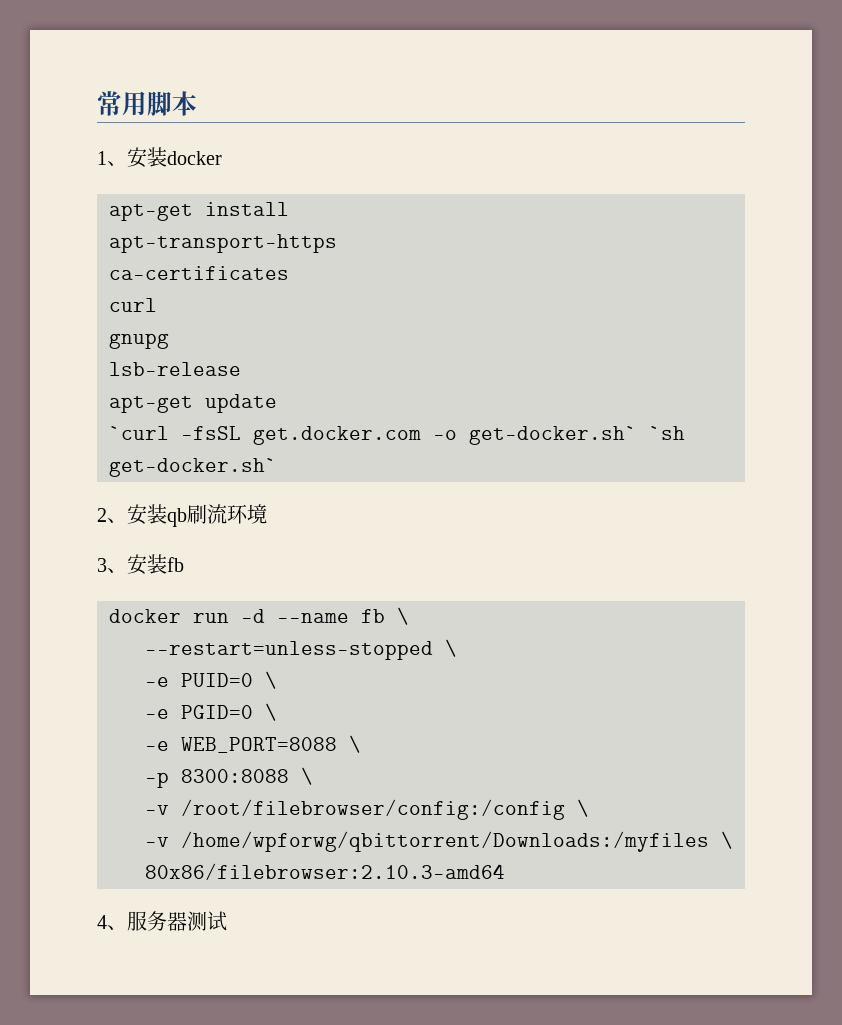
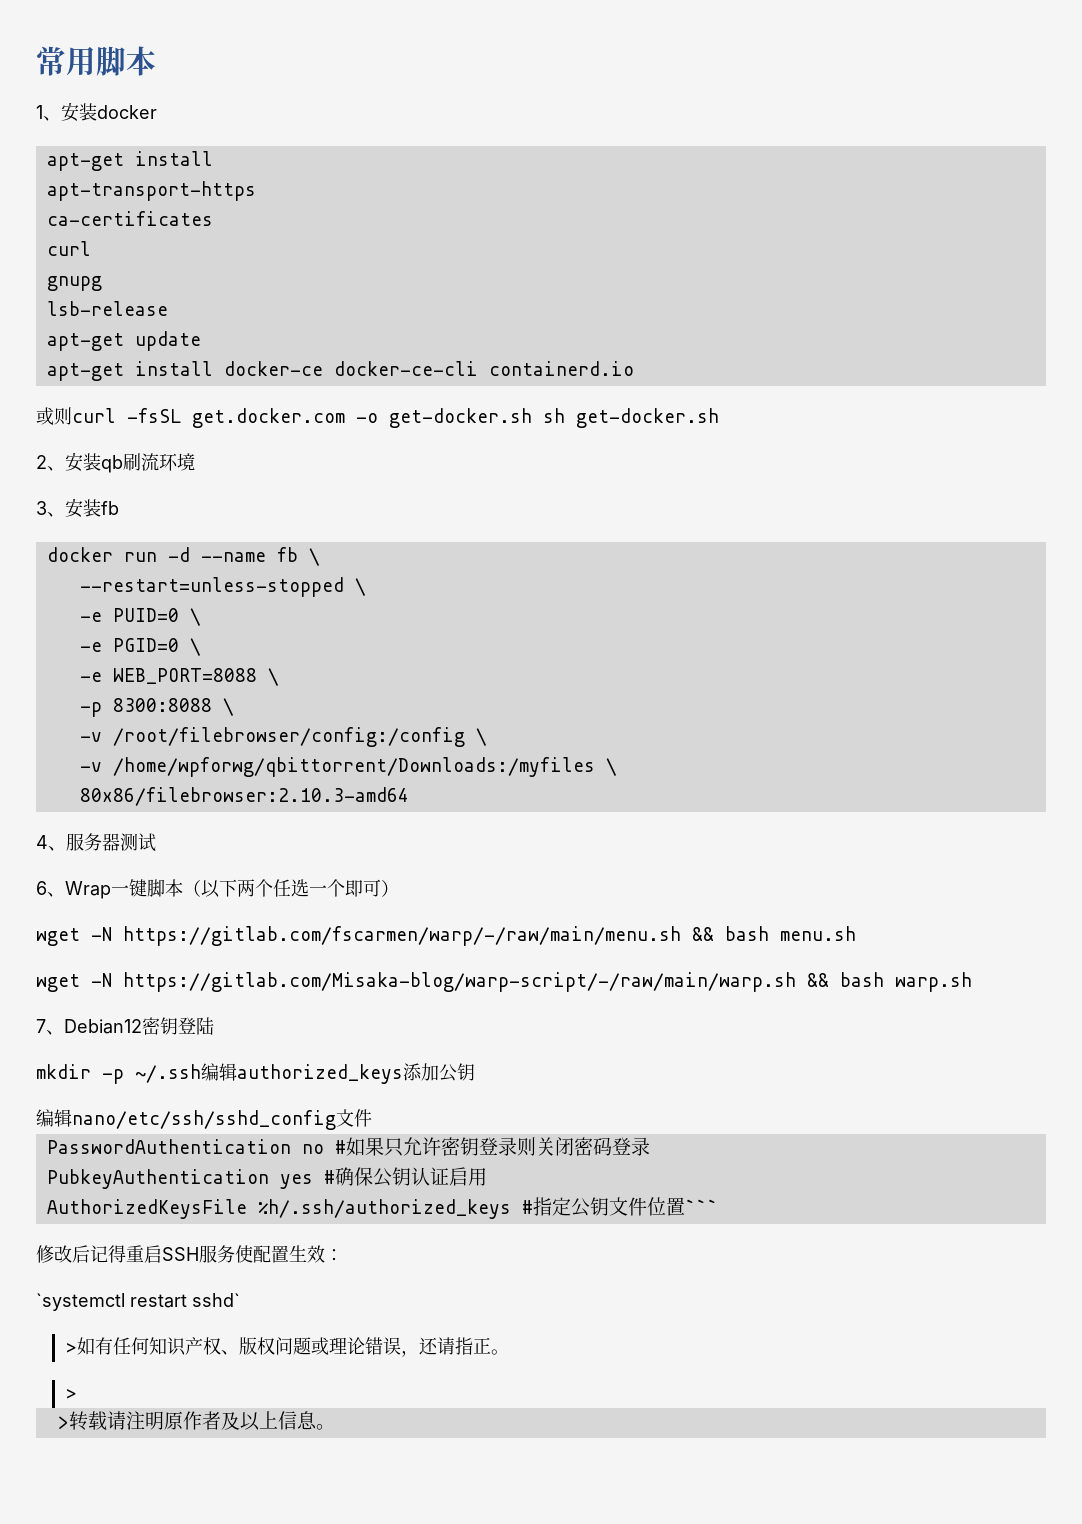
- `curl -fsSL get.docker.com -o get-docker.sh` `sh get-docker.sh`
+ apt-get install docker-ce docker-ce-cli containerd.io
+ 或则curl -fsSL get.docker.com -o get-docker.sh sh get-docker.sh
+ 6、Wrap一键脚本（以下两个任选一个即可）
+ wget -N https://gitlab.com/fscarmen/warp/-/raw/main/menu.sh && bash menu.sh
+ wget -N https://gitlab.com/Misaka-blog/warp-script/-/raw/main/warp.sh && bash warp.sh
+ 7、Debian12密钥登陆
+ mkdir -p ~/.ssh编辑authorized_keys添加公钥
+ 编辑nano/etc/ssh/sshd_config文件
+ PasswordAuthentication no #如果只允许密钥登录则关闭密码登录
+ PubkeyAuthentication yes #确保公钥认证启用
+ AuthorizedKeysFile %h/.ssh/authorized_keys #指定公钥文件位置```
+ 修改后记得重启SSH服务使配置生效：
+ `systemctl restart sshd`
+ >如有任何知识产权、版权问题或理论错误，还请指正。
+ >
+ >转载请注明原作者及以上信息。

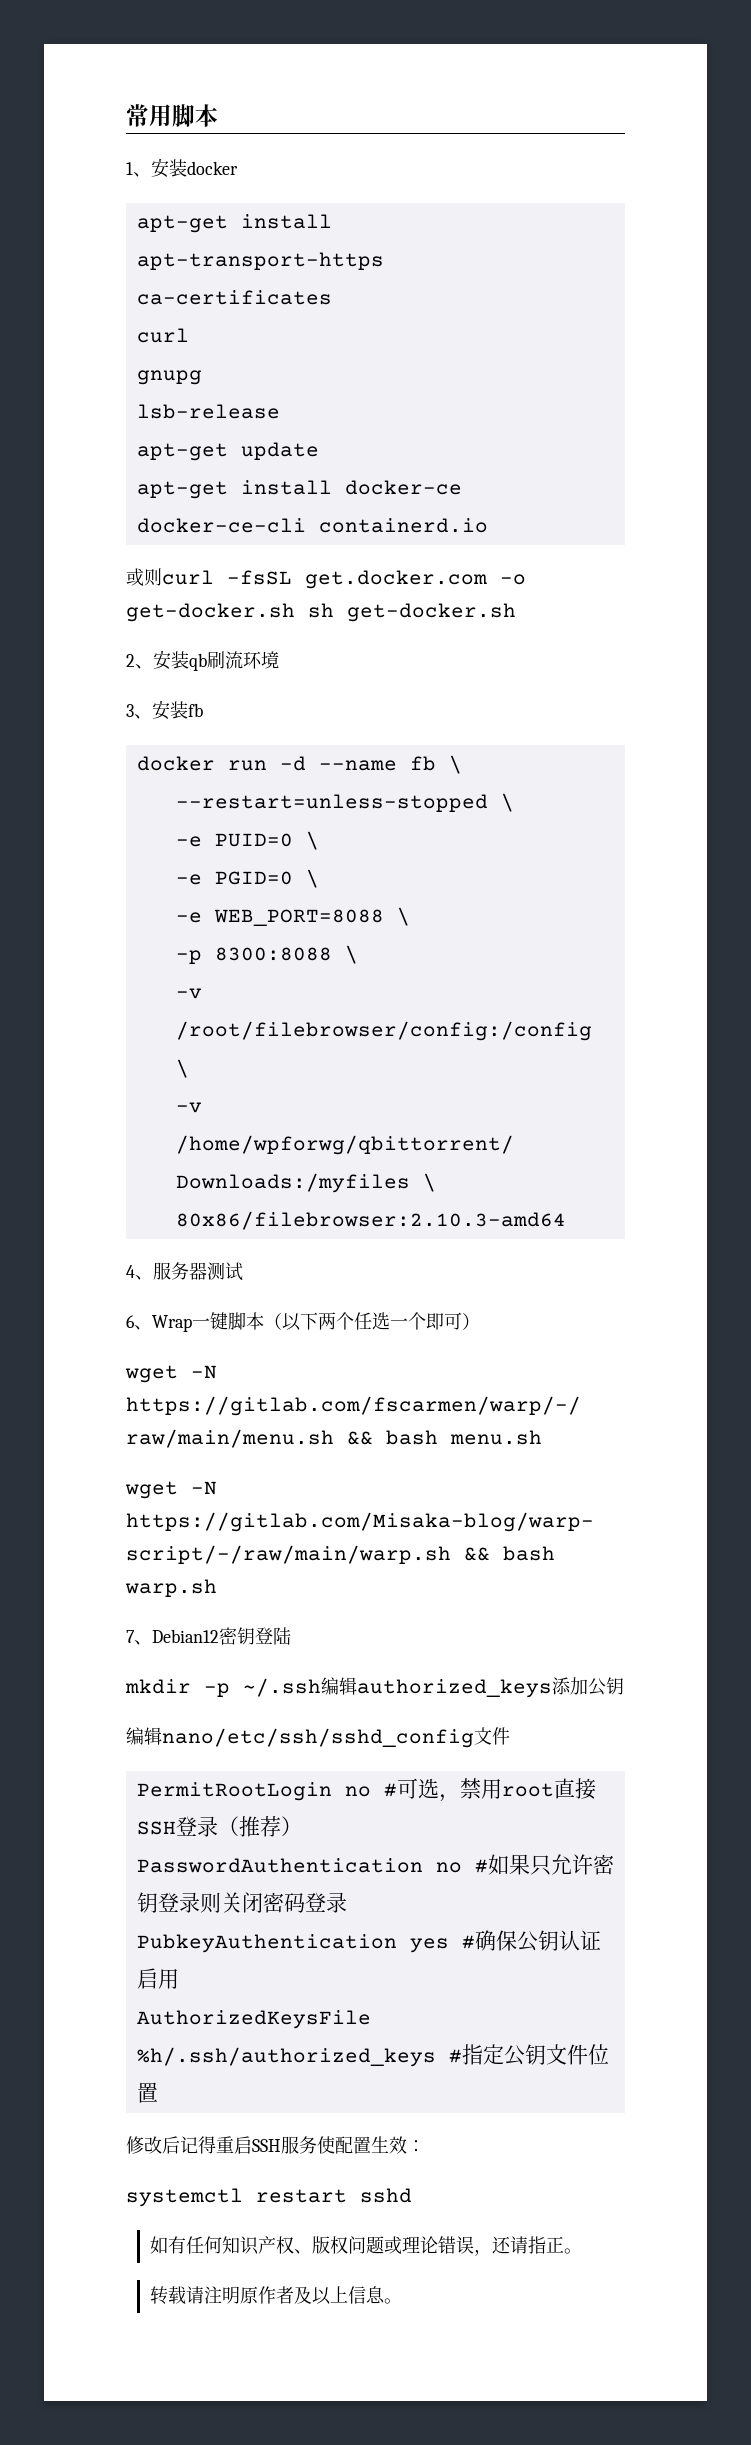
+ PermitRootLogin no #可选，禁用root直接SSH登录（推荐）
- AuthorizedKeysFile %h/.ssh/authorized_keys #指定公钥文件位置```
+ AuthorizedKeysFile %h/.ssh/authorized_keys #指定公钥文件位置
- `systemctl restart sshd`
- >如有任何知识产权、版权问题或理论错误，还请指正。
- >
- >转载请注明原作者及以上信息。
+ systemctl restart sshd
+ 如有任何知识产权、版权问题或理论错误，还请指正。
+ 转载请注明原作者及以上信息。

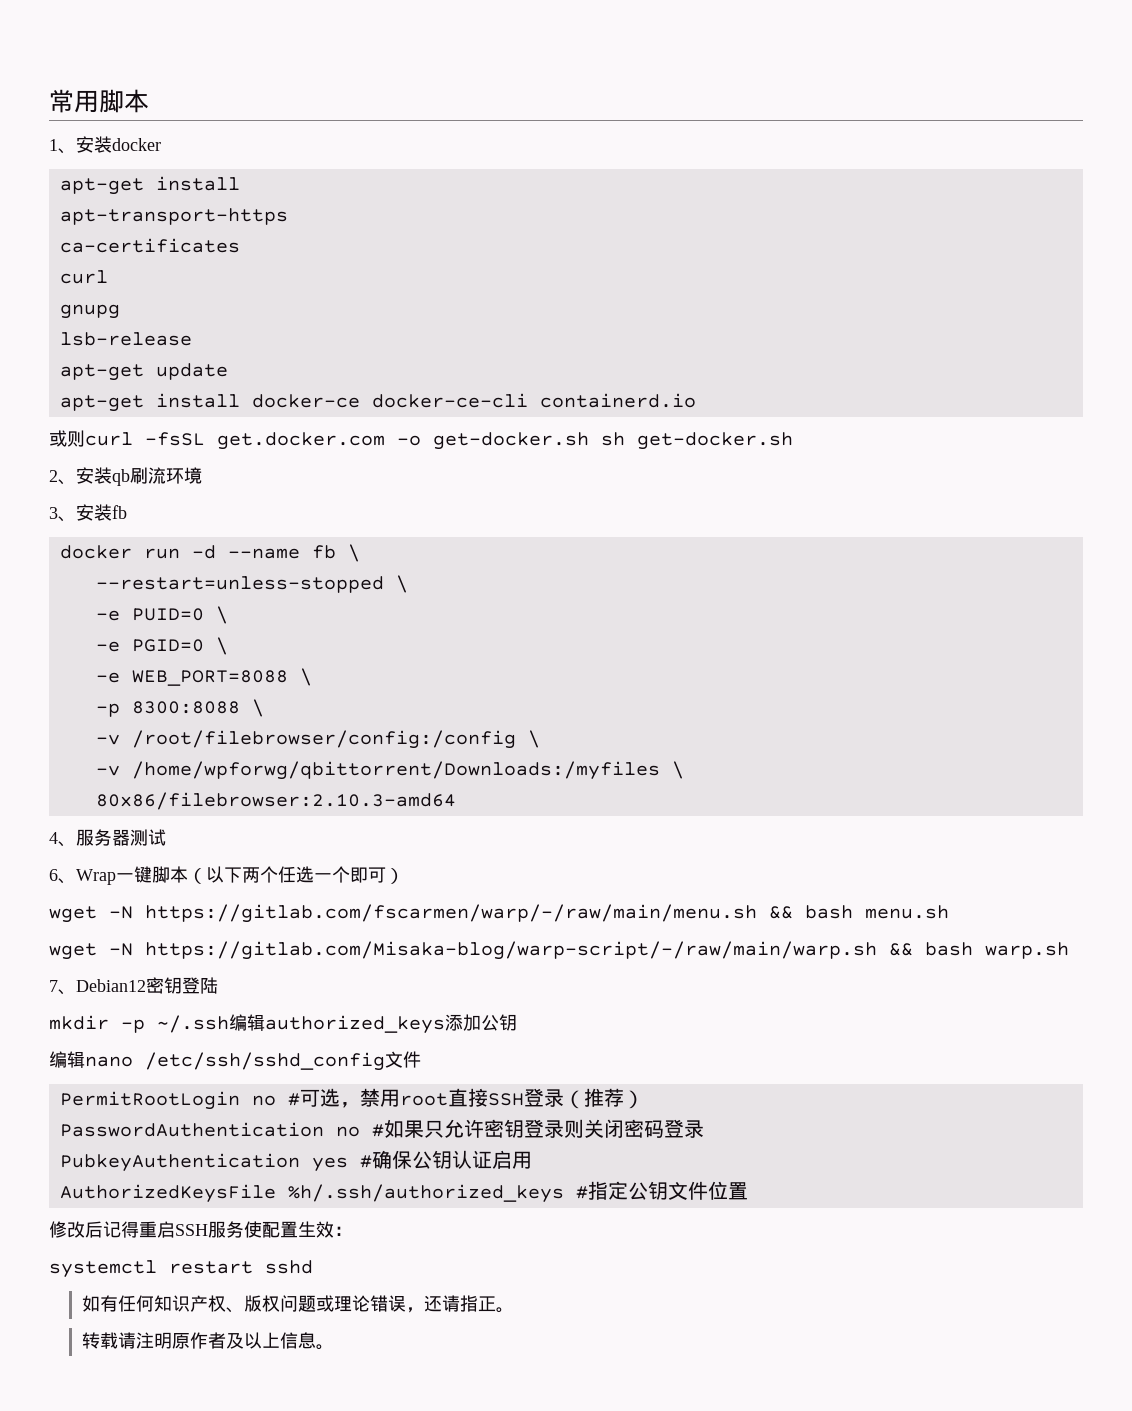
- 编辑nano/etc/ssh/sshd_config文件
+ 编辑nano /etc/ssh/sshd_config文件

